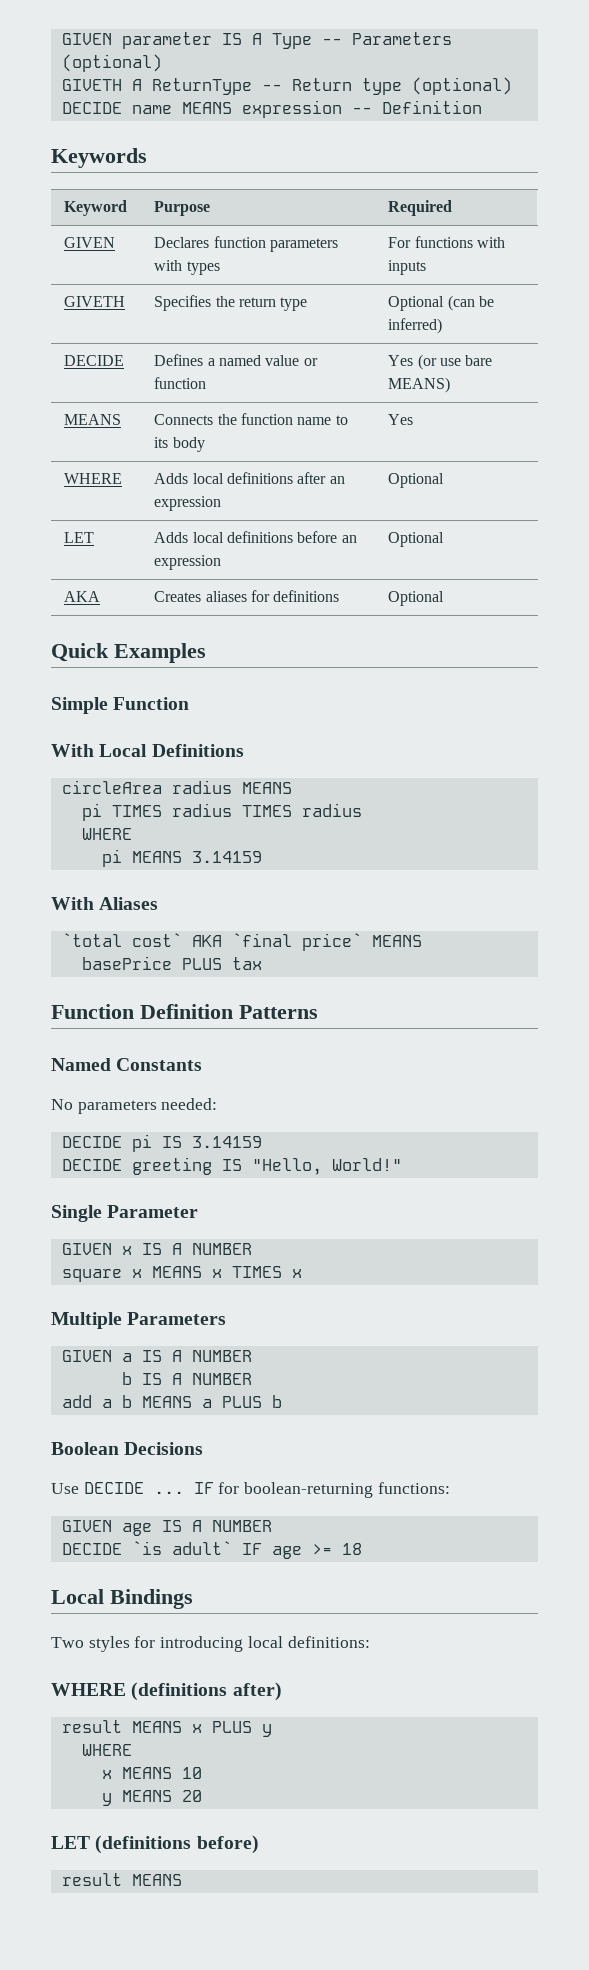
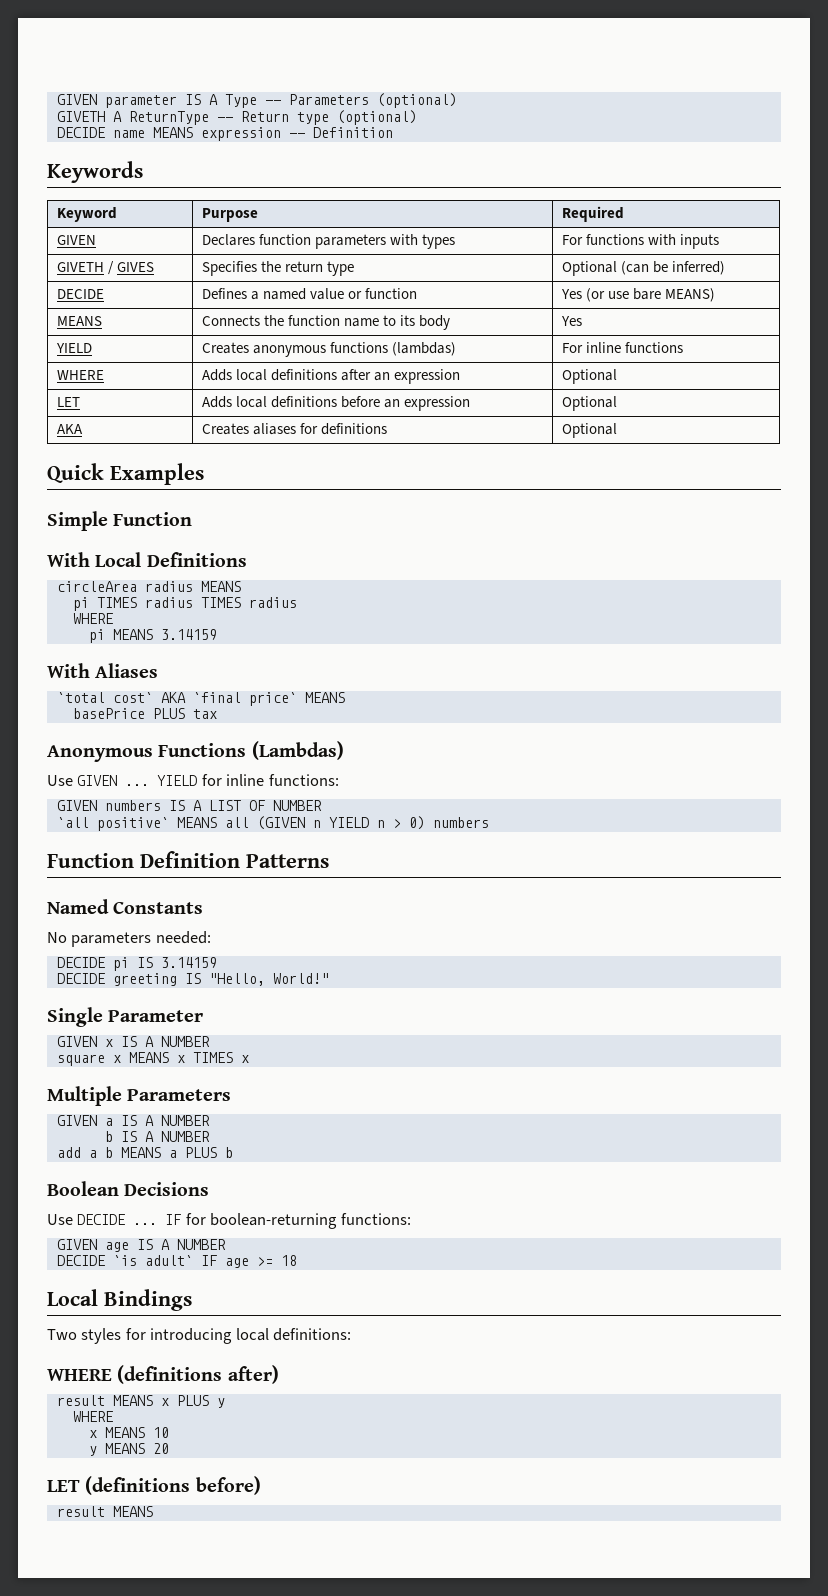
- GIVETH | Specifies the return type | Optional (can be inferred)
+ GIVETH / GIVES | Specifies the return type | Optional (can be inferred)
+ YIELD | Creates anonymous functions (lambdas) | For inline functions
+ Anonymous Functions (Lambdas)
+ Use GIVEN ... YIELD for inline functions:
+ GIVEN numbers IS A LIST OF NUMBER
+ `all positive` MEANS all (GIVEN n YIELD n > 0) numbers

